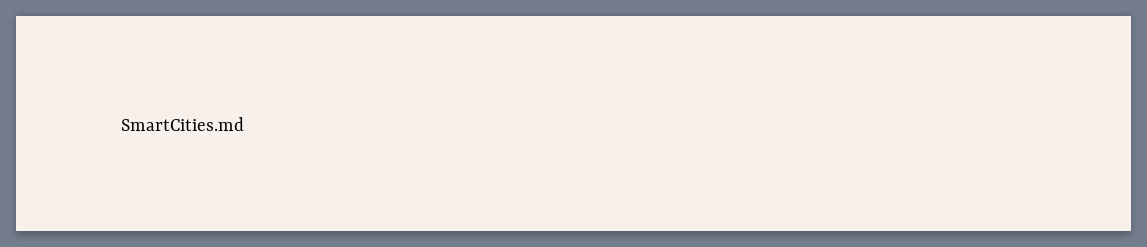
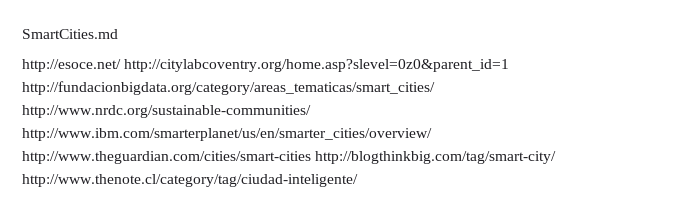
+ http://esoce.net/ http://citylabcoventry.org/home.asp?slevel=0z0&parent_id=1 http://fundacionbigdata.org/category/areas_tematicas/smart_cities/ http://www.nrdc.org/sustainable-communities/ http://www.ibm.com/smarterplanet/us/en/smarter_cities/overview/ http://www.theguardian.com/cities/smart-cities http://blogthinkbig.com/tag/smart-city/ http://www.thenote.cl/category/tag/ciudad-inteligente/

